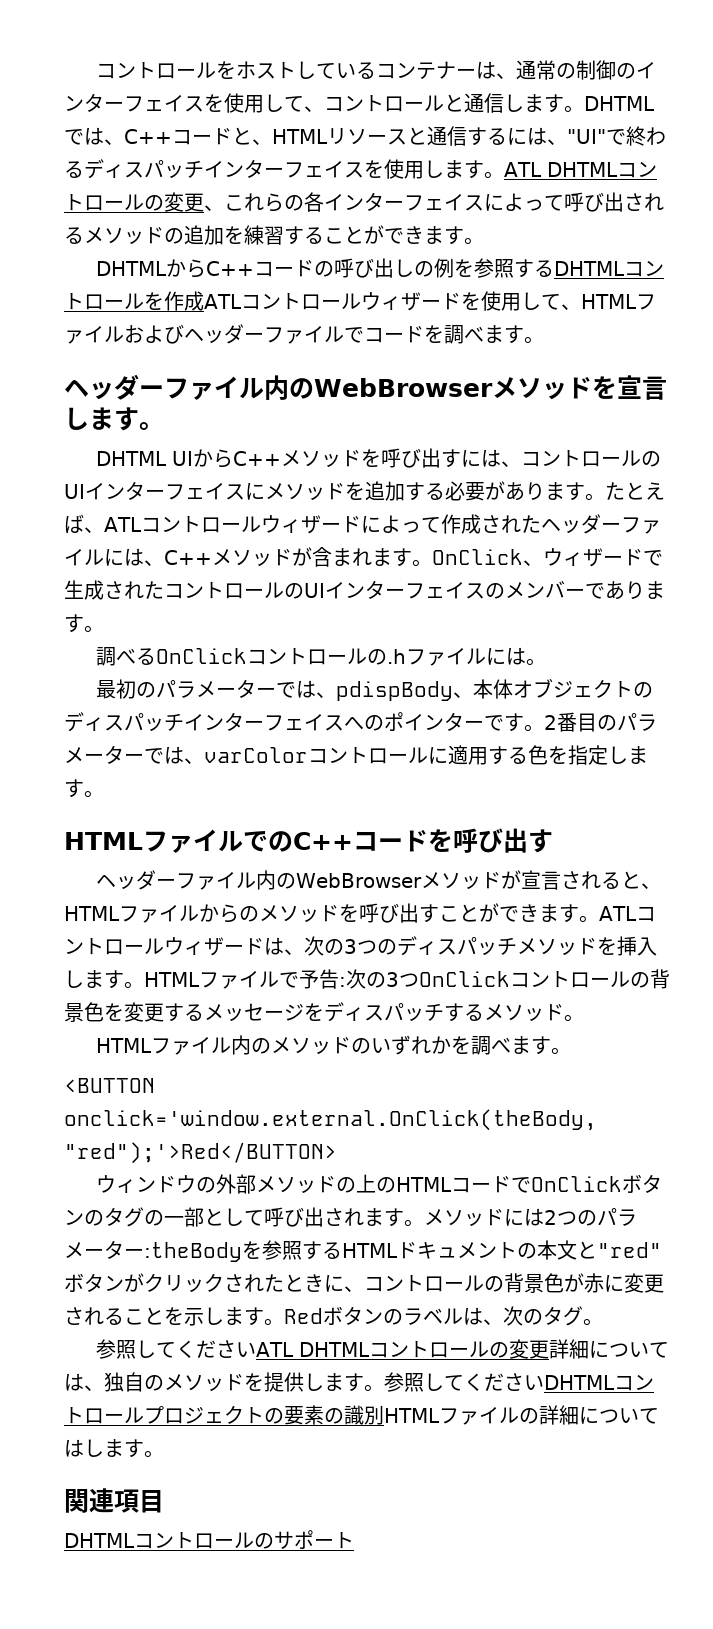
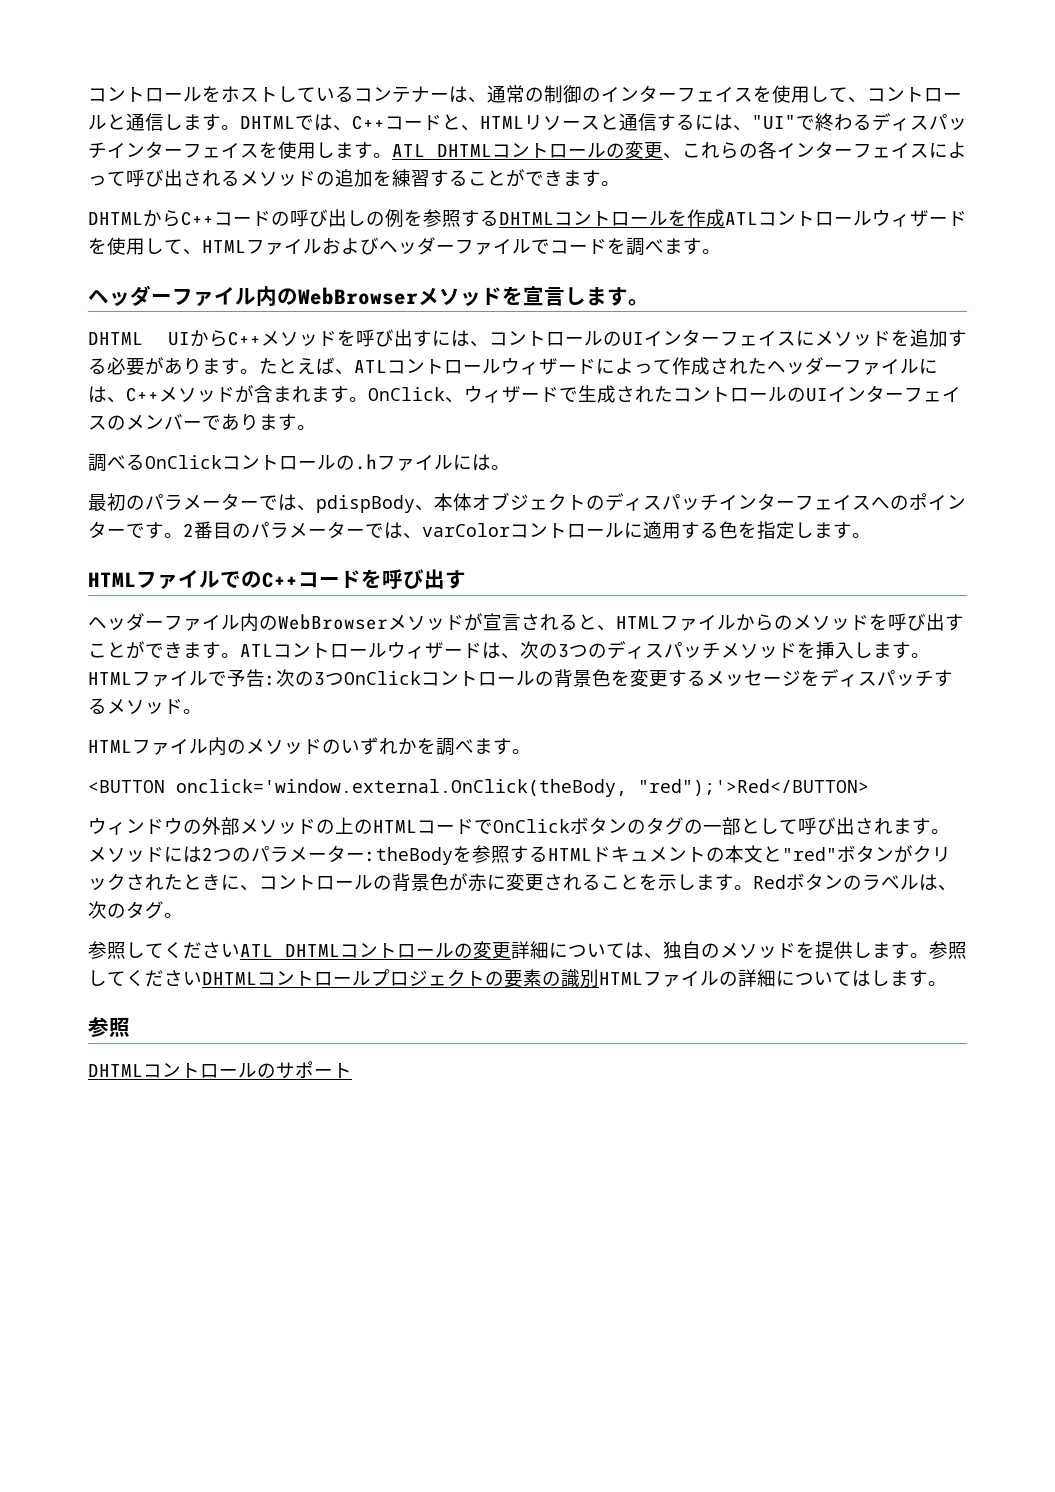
  参照してくださいDHTMLコントロールプロジェクトの要素の識別HTMLファイルの詳細についてはします。
- 関連項目
+ 参照

